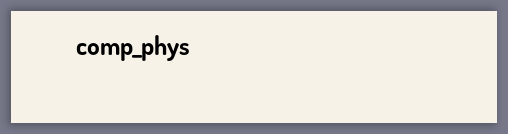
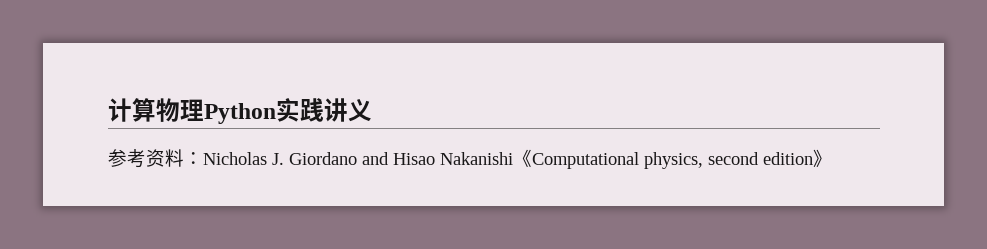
- comp_phys
+ 计算物理Python实践讲义
+ 参考资料：Nicholas J. Giordano and Hisao Nakanishi《Computational physics, second edition》

